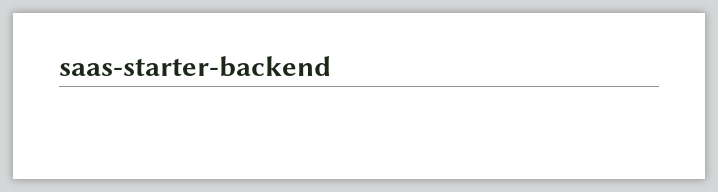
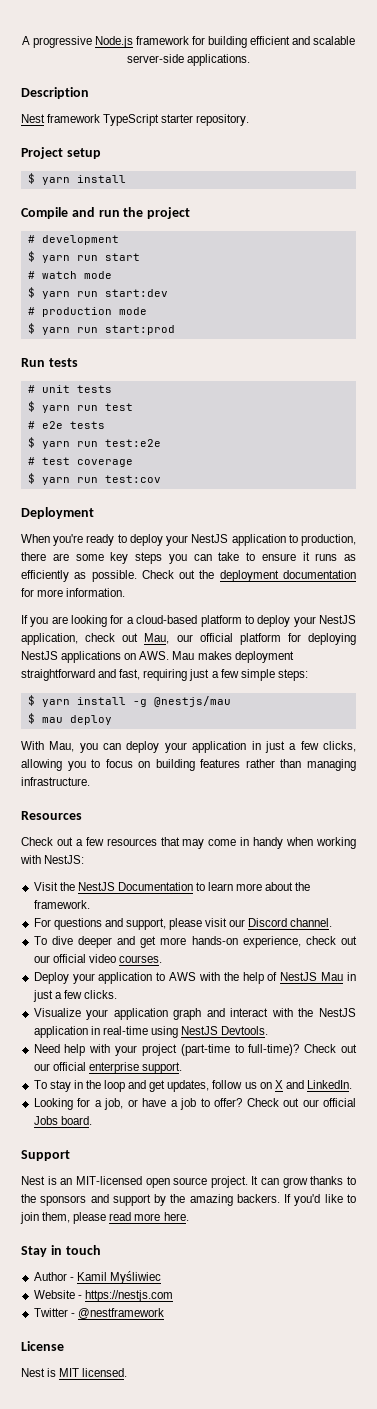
- saas-starter-backend
+ A progressive Node.js framework for building efficient and scalable server-side applications.
+ Description
+ Nest framework TypeScript starter repository.
+ Project setup
+ $ yarn install
+ Compile and run the project
+ # development
+ $ yarn run start
+ # watch mode
+ $ yarn run start:dev
+ # production mode
+ $ yarn run start:prod
+ Run tests
+ # unit tests
+ $ yarn run test
+ # e2e tests
+ $ yarn run test:e2e
+ # test coverage
+ $ yarn run test:cov
+ Deployment
+ When you're ready to deploy your NestJS application to production, there are some key steps you can take to ensure it runs as efficiently as possible. Check out the deployment documentation for more information.
+ If you are looking for a cloud-based platform to deploy your NestJS application, check out Mau, our official platform for deploying NestJS applications on AWS. Mau makes deployment straightforward and fast, requiring just a few simple steps:
+ $ yarn install -g @nestjs/mau
+ $ mau deploy
+ With Mau, you can deploy your application in just a few clicks, allowing you to focus on building features rather than managing infrastructure.
+ Resources
+ Check out a few resources that may come in handy when working with NestJS:
+ Visit the NestJS Documentation to learn more about the framework.
+ For questions and support, please visit our Discord channel.
+ To dive deeper and get more hands-on experience, check out our official video courses.
+ Deploy your application to AWS with the help of NestJS Mau in just a few clicks.
+ Visualize your application graph and interact with the NestJS application in real-time using NestJS Devtools.
+ Need help with your project (part-time to full-time)? Check out our official enterprise support.
+ To stay in the loop and get updates, follow us on X and LinkedIn.
+ Looking for a job, or have a job to offer? Check out our official Jobs board.
+ Support
+ Nest is an MIT-licensed open source project. It can grow thanks to the sponsors and support by the amazing backers. If you'd like to join them, please read more here.
+ Stay in touch
+ Author - Kamil Myśliwiec
+ Website - https://nestjs.com
+ Twitter - @nestframework
+ License
+ Nest is MIT licensed.

